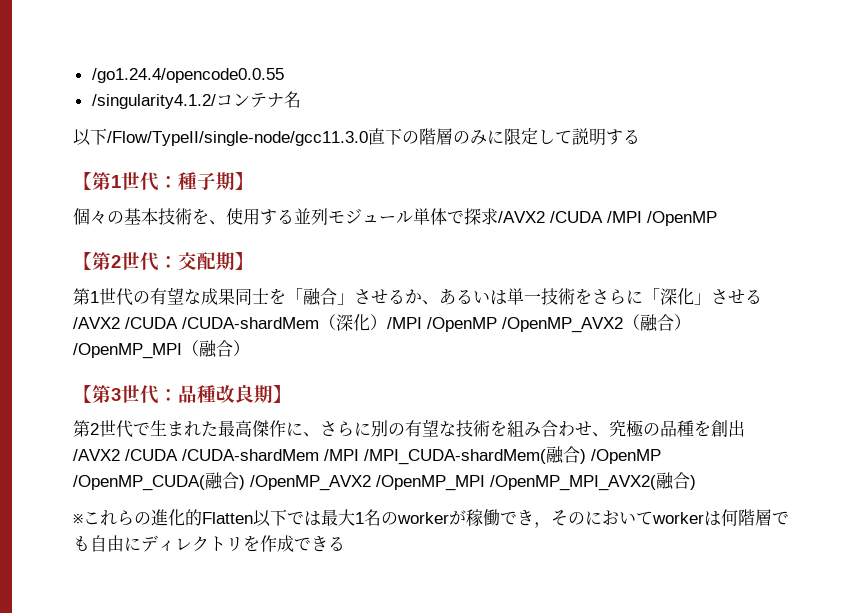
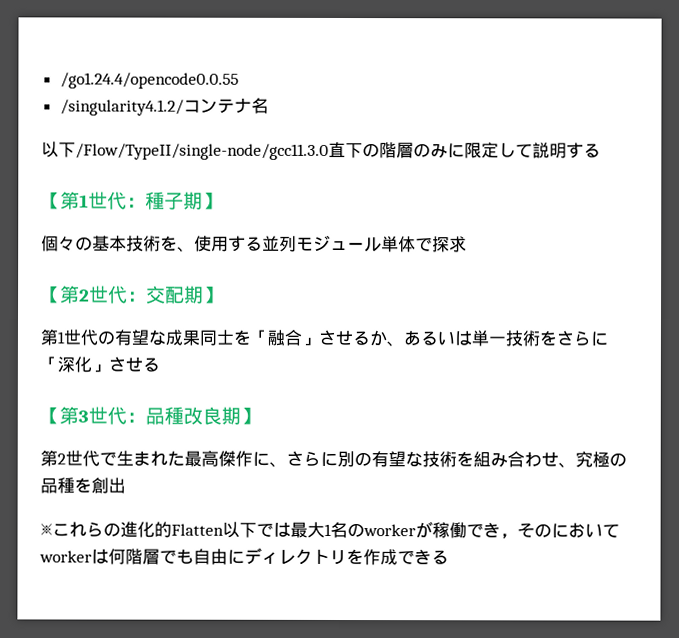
- 個々の基本技術を、使用する並列モジュール単体で探求/AVX2 /CUDA /MPI /OpenMP
+ 個々の基本技術を、使用する並列モジュール単体で探求
- 第1世代の有望な成果同士を「融合」させるか、あるいは単一技術をさらに「深化」させる/AVX2 /CUDA /CUDA-shardMem（深化）/MPI /OpenMP /OpenMP_AVX2（融合）/OpenMP_MPI（融合）
+ 第1世代の有望な成果同士を「融合」させるか、あるいは単一技術をさらに「深化」させる
- 第2世代で生まれた最高傑作に、さらに別の有望な技術を組み合わせ、究極の品種を創出/AVX2 /CUDA /CUDA-shardMem /MPI /MPI_CUDA-shardMem(融合) /OpenMP /OpenMP_CUDA(融合) /OpenMP_AVX2 /OpenMP_MPI /OpenMP_MPI_AVX2(融合)
+ 第2世代で生まれた最高傑作に、さらに別の有望な技術を組み合わせ、究極の品種を創出

